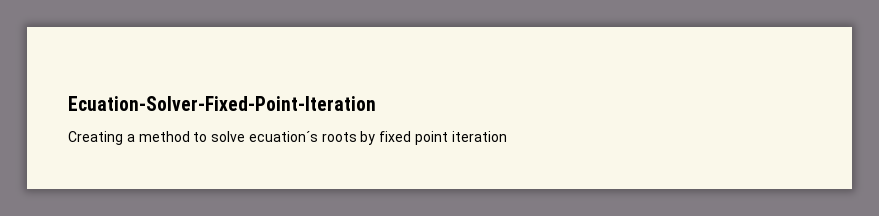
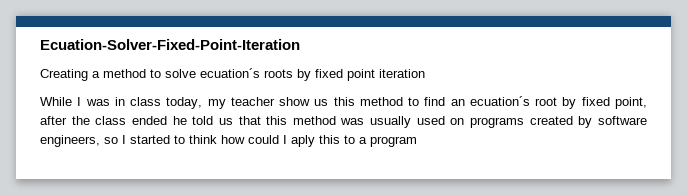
+ While I was in class today, my teacher show us this method to find an ecuation´s root by fixed point, after the class ended he told us that this method was usually used on programs created by software engineers, so I started to think how could I aply this to a program

